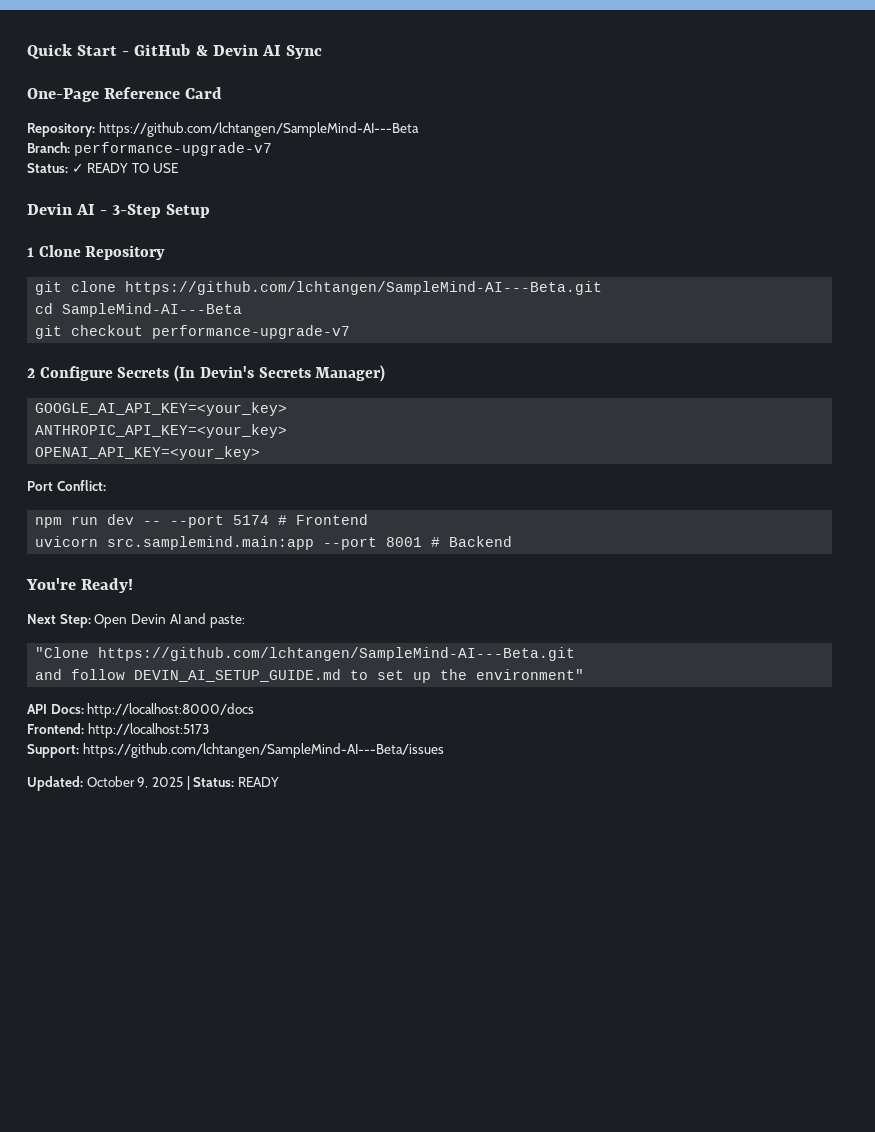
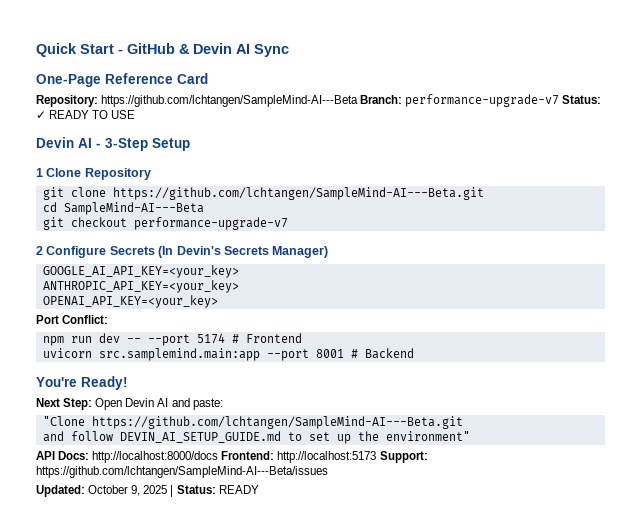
- Repository: https://github.com/lchtangen/SampleMind-AI---Beta
- Branch: performance-upgrade-v7
- Status: ✓ READY TO USE
+ Repository: https://github.com/lchtangen/SampleMind-AI---Beta Branch: performance-upgrade-v7 Status: ✓ READY TO USE
- API Docs: http://localhost:8000/docs
- Frontend: http://localhost:5173
- Support: https://github.com/lchtangen/SampleMind-AI---Beta/issues
+ API Docs: http://localhost:8000/docs Frontend: http://localhost:5173 Support: https://github.com/lchtangen/SampleMind-AI---Beta/issues

